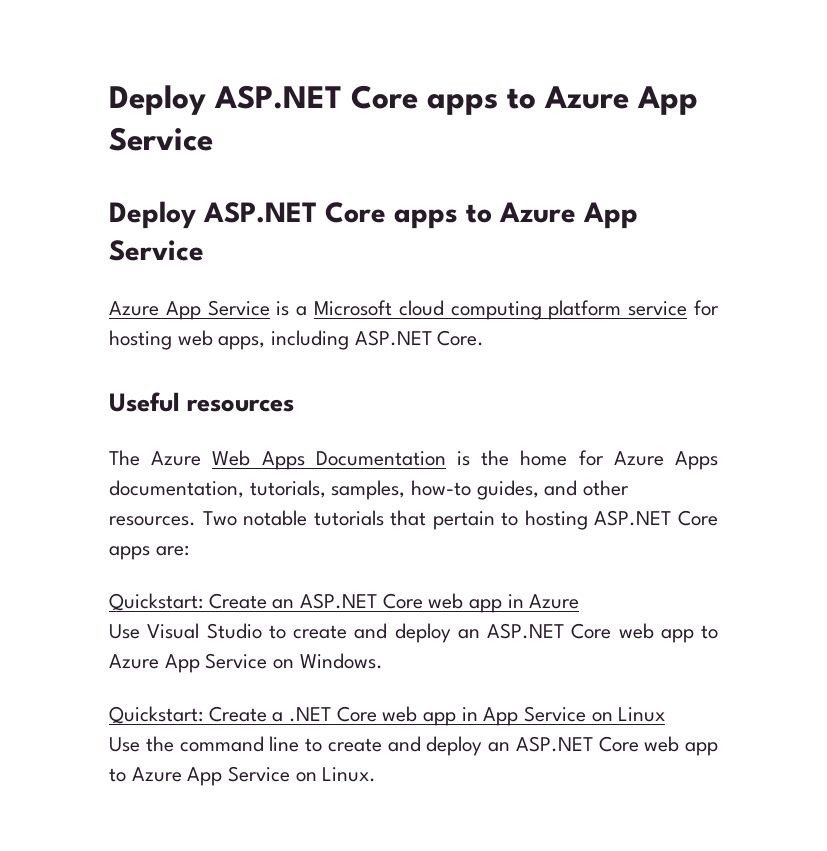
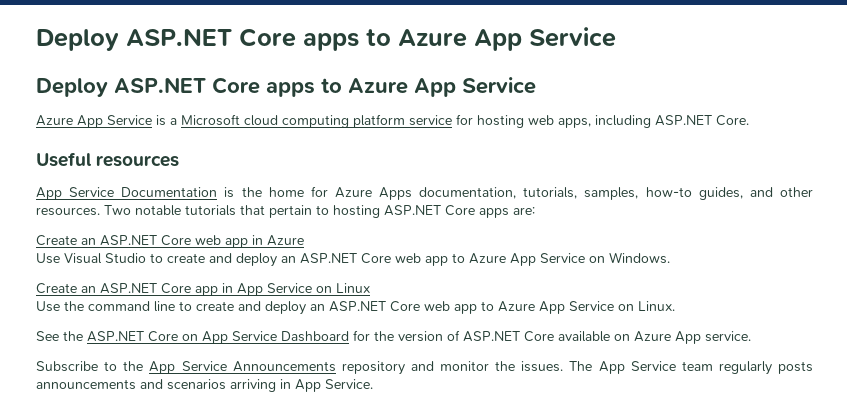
- The Azure Web Apps Documentation is the home for Azure Apps documentation, tutorials, samples, how-to guides, and other resources.
+ App Service Documentation is the home for Azure Apps documentation, tutorials, samples, how-to guides, and other resources.
- Quickstart: Create an ASP.NET Core web app in Azure
+ Create an ASP.NET Core web app in Azure
- Quickstart: Create a .NET Core web app in App Service on Linux
+ Create an ASP.NET Core app in App Service on Linux
+ See the ASP.NET Core on App Service Dashboard for the version of ASP.NET Core available on Azure App service.
+ Subscribe to the App Service Announcements repository and monitor the issues. The App Service team regularly posts announcements and scenarios arriving in App Service.

